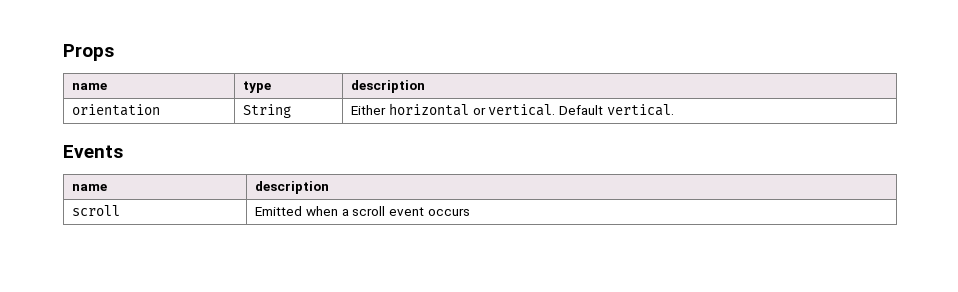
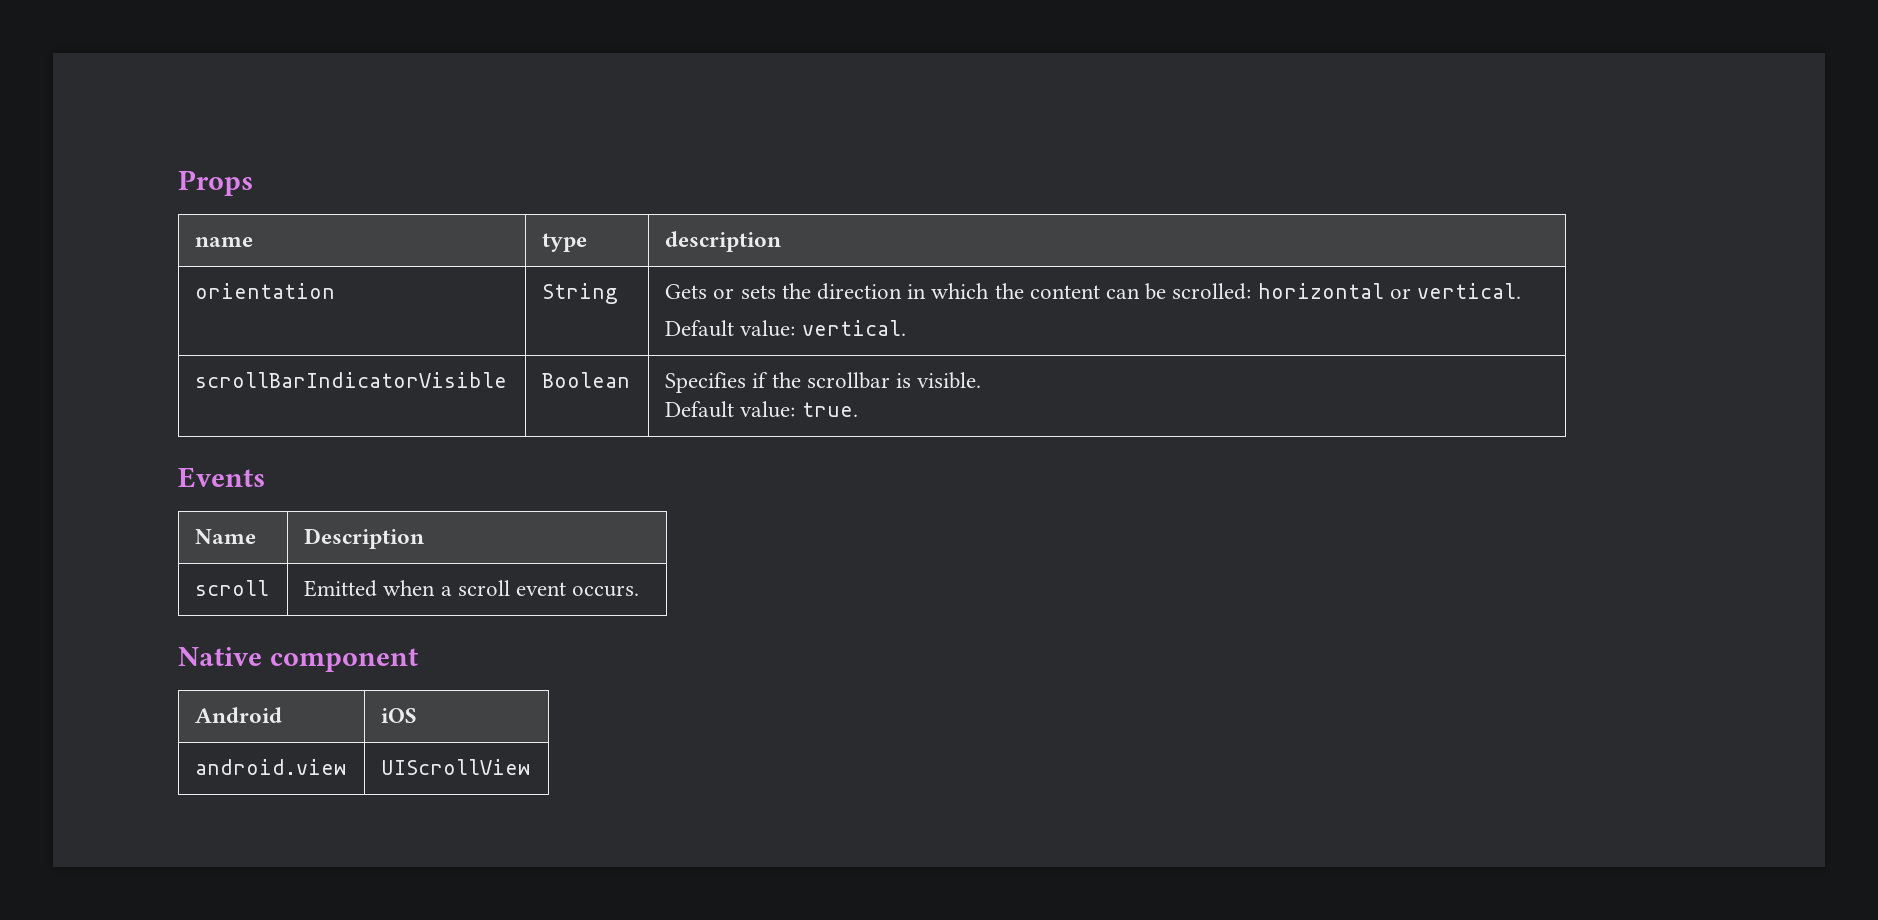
- orientation | String | Either horizontal or vertical. Default vertical.
+ orientation | String | Gets or sets the direction in which the content can be scrolled: horizontal or vertical.
+ Default value: vertical.
+ scrollBarIndicatorVisible | Boolean | Specifies if the scrollbar is visible.
+ Default value: true.
- name | description
+ Name | Description
- scroll | Emitted when a scroll event occurs
+ scroll | Emitted when a scroll event occurs.
+ Native component
+ Android | iOS
+ android.view | UIScrollView

